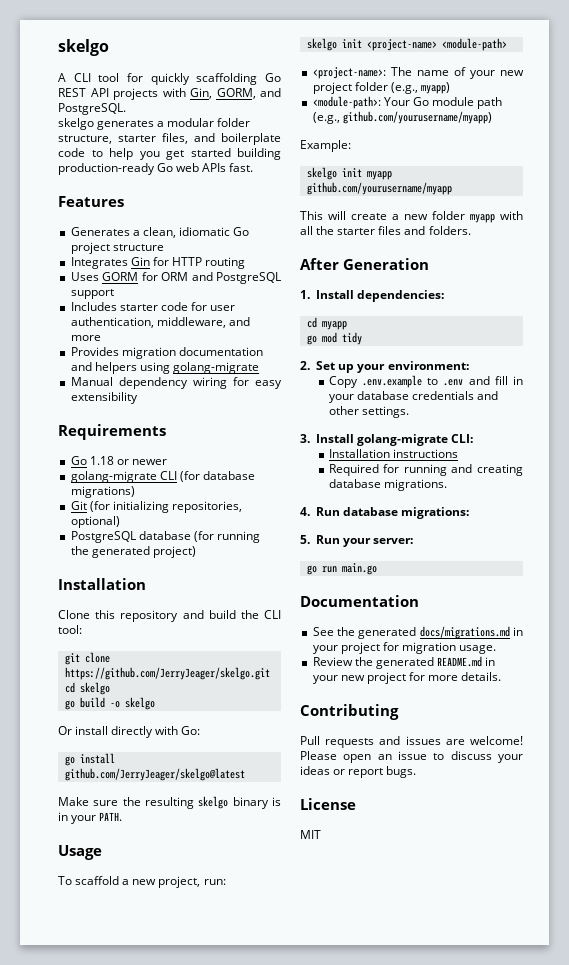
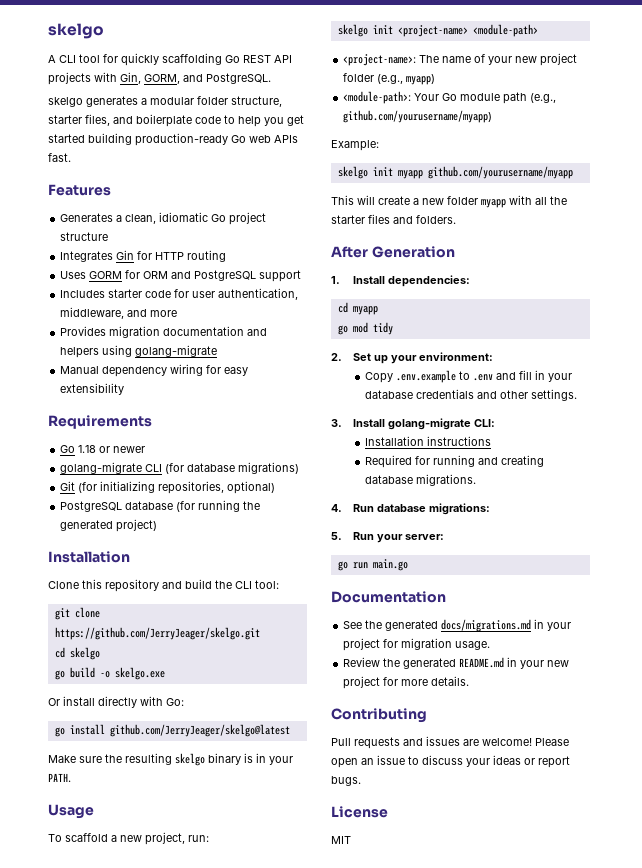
- go build -o skelgo
+ go build -o skelgo.exe

